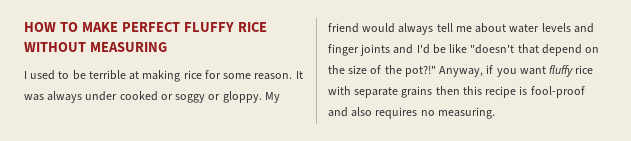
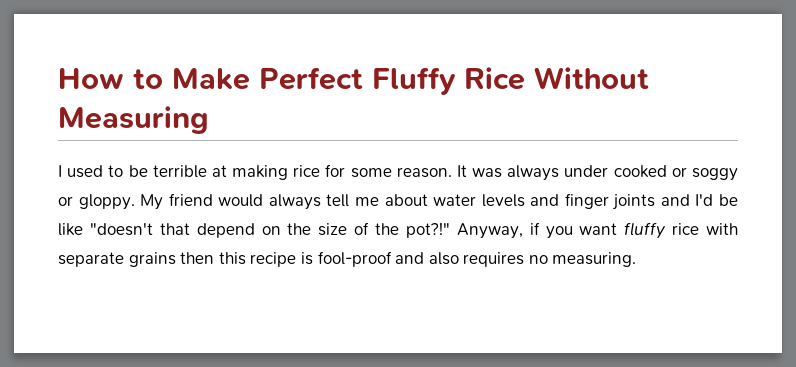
- HOW TO MAKE PERFECT FLUFFY RICE WITHOUT MEASURING
+ How to Make Perfect Fluffy Rice Without Measuring

